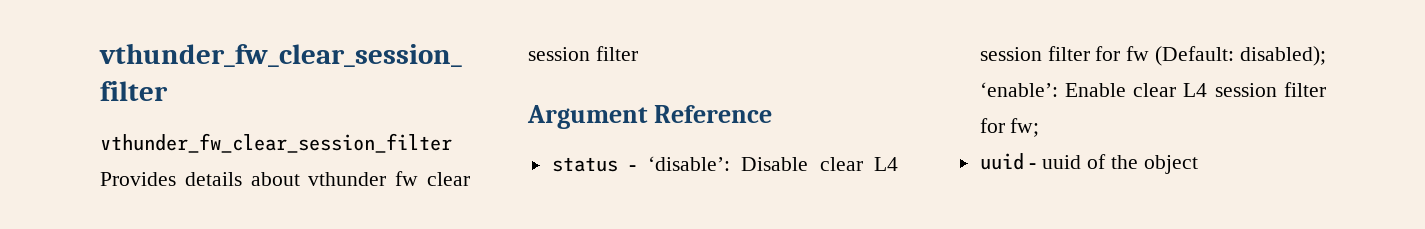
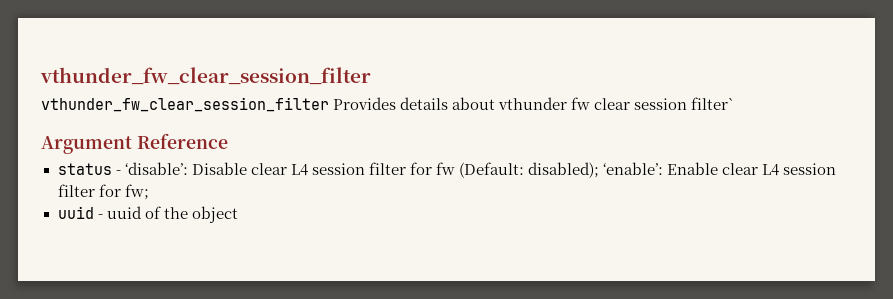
- vthunder_fw_clear_session_filter Provides details about vthunder fw clear session filter
+ vthunder_fw_clear_session_filter Provides details about vthunder fw clear session filter`

